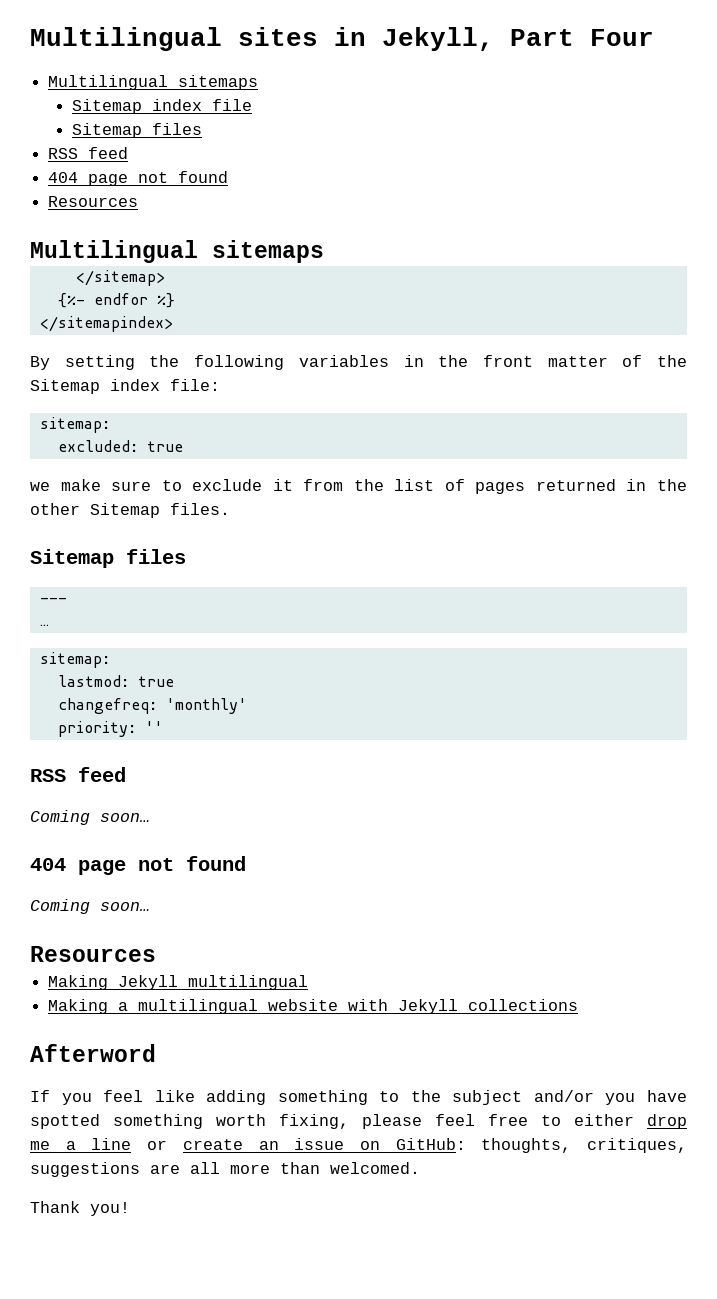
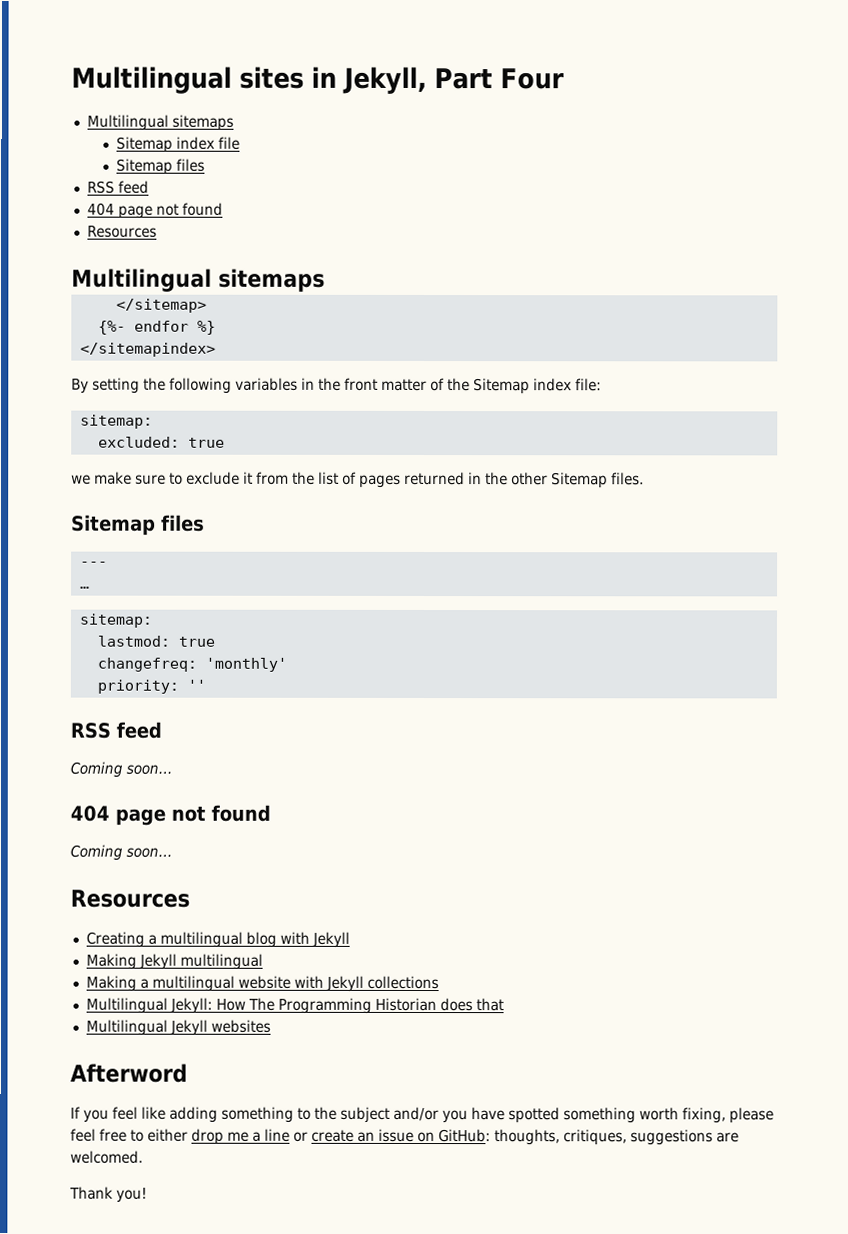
+ Creating a multilingual blog with Jekyll
+ Multilingual Jekyll: How The Programming Historian does that
+ Multilingual Jekyll websites
- If you feel like adding something to the subject and/or you have spotted something worth fixing, please feel free to either drop me a line or create an issue on GitHub: thoughts, critiques, suggestions are all more than welcomed.
+ If you feel like adding something to the subject and/or you have spotted something worth fixing, please feel free to either drop me a line or create an issue on GitHub: thoughts, critiques, suggestions are welcomed.

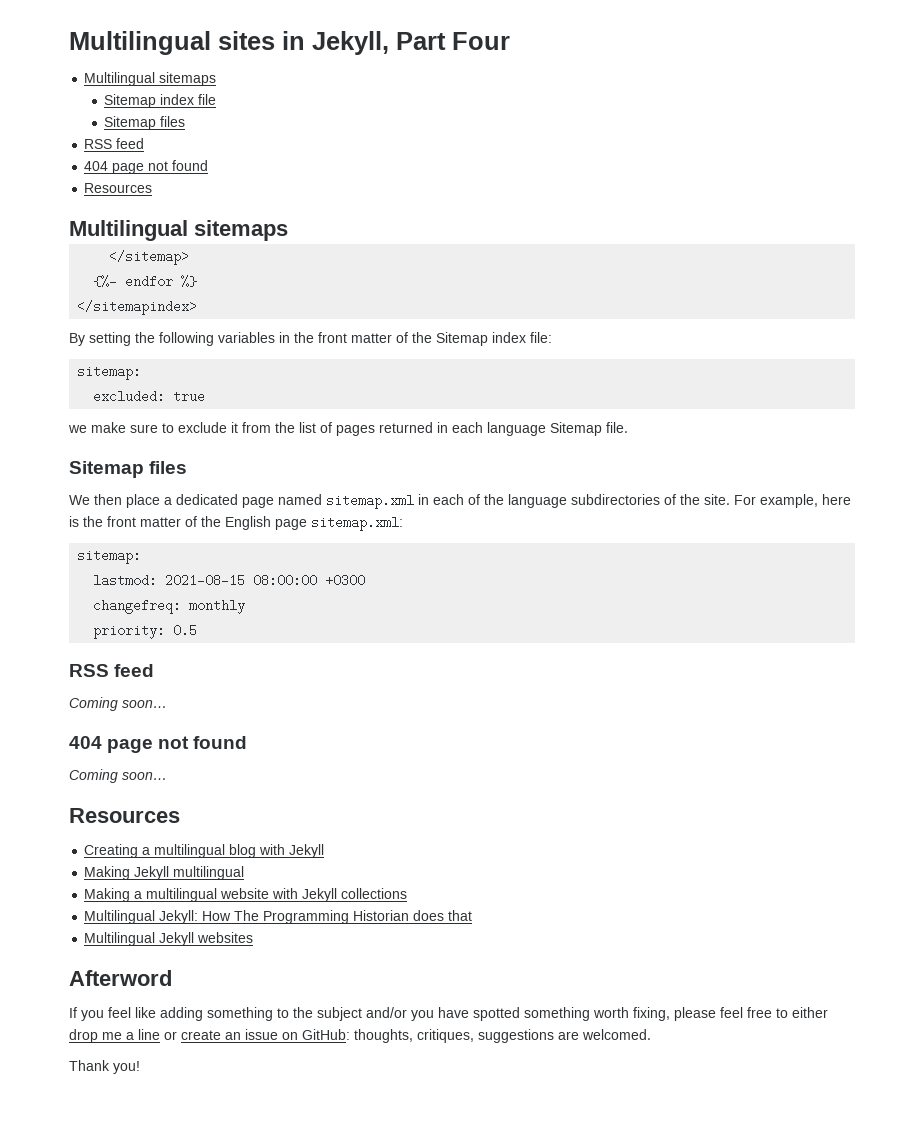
- we make sure to exclude it from the list of pages returned in the other Sitemap files.
+ we make sure to exclude it from the list of pages returned in each language Sitemap file.
  Sitemap files
- ---
- …
+ We then place a dedicated page named sitemap.xml in each of the language subdirectories of the site. For example, here is the front matter of the English page sitemap.xml:
- lastmod: true
+ lastmod: 2021-08-15 08:00:00 +0300
- changefreq: 'monthly'
+ changefreq: monthly
- priority: ''
+ priority: 0.5

